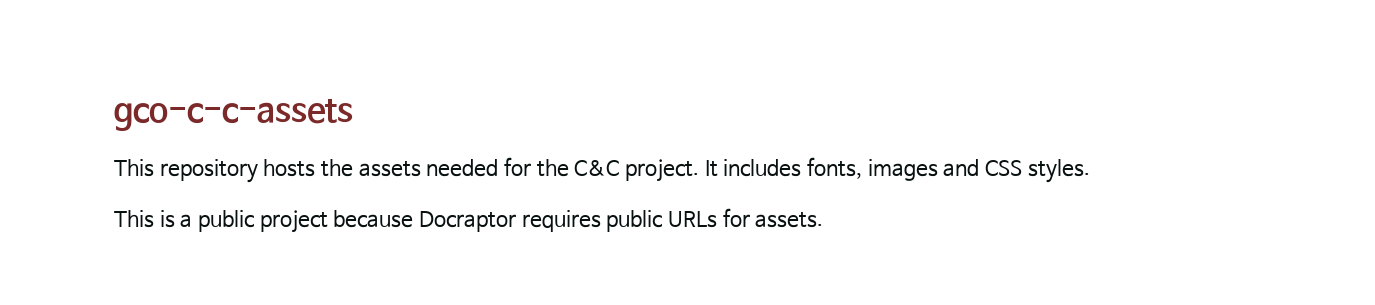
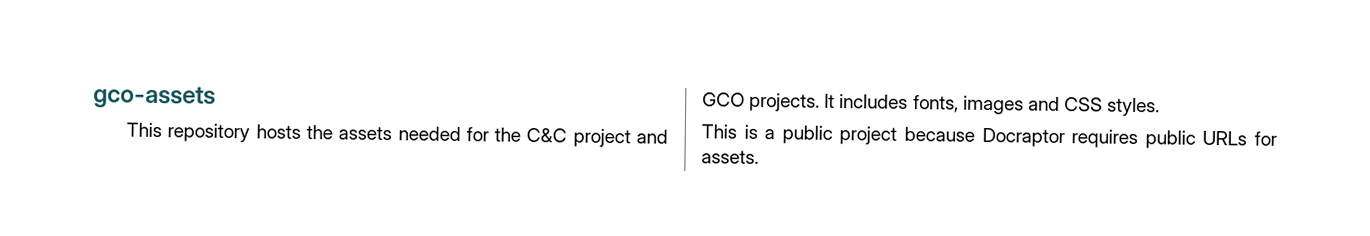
- gco-c-c-assets
+ gco-assets
- This repository hosts the assets needed for the C&C project.
+ This repository hosts the assets needed for the C&C project and GCO projects.

